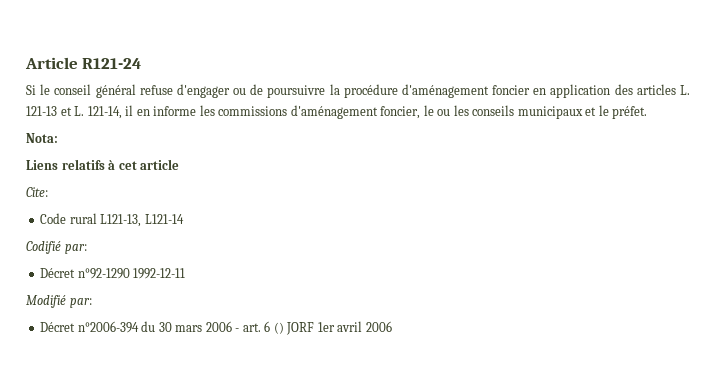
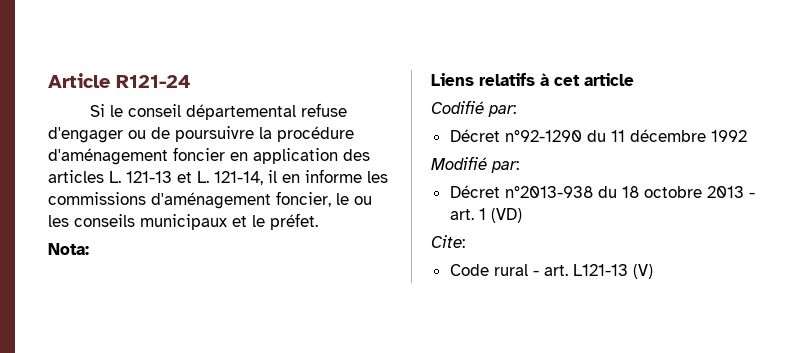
- Si le conseil général refuse d'engager ou de poursuivre la procédure d'aménagement foncier en application des articles L. 121-13 et L. 121-14, il en informe les commissions d'aménagement foncier, le ou les conseils municipaux et le préfet.
+ Si le conseil départemental refuse d'engager ou de poursuivre la procédure d'aménagement foncier en application des articles L. 121-13 et L. 121-14, il en informe les commissions d'aménagement foncier, le ou les conseils municipaux et le préfet.
- Cite:
- Code rural L121-13, L121-14
- Décret n°92-1290 1992-12-11
+ Décret n°92-1290 du 11 décembre 1992
- Décret n°2006-394 du 30 mars 2006 - art. 6 () JORF 1er avril 2006
+ Décret n°2013-938 du 18 octobre 2013 - art. 1 (VD)
+ Cite:
+ Code rural - art. L121-13 (V)

